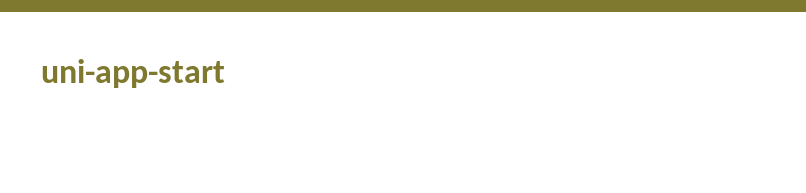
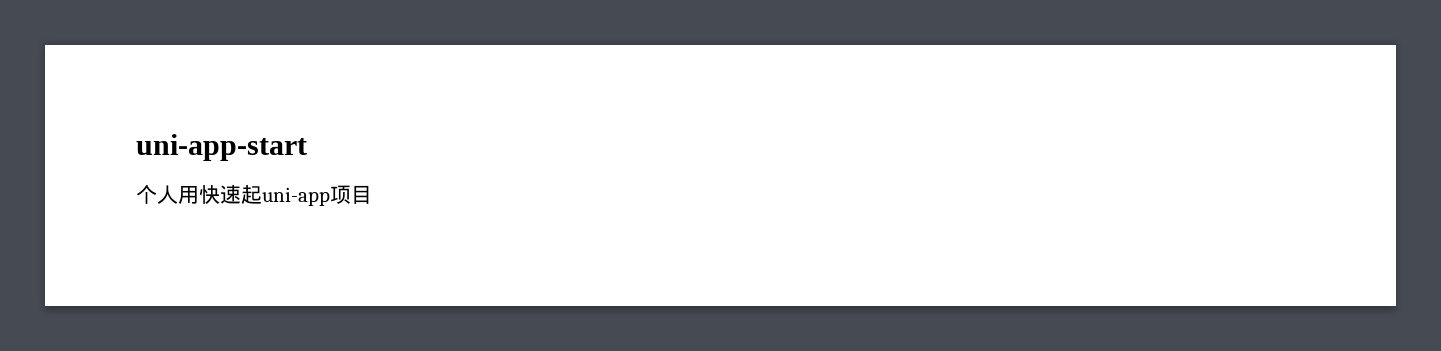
+ 个人用快速起uni-app项目

